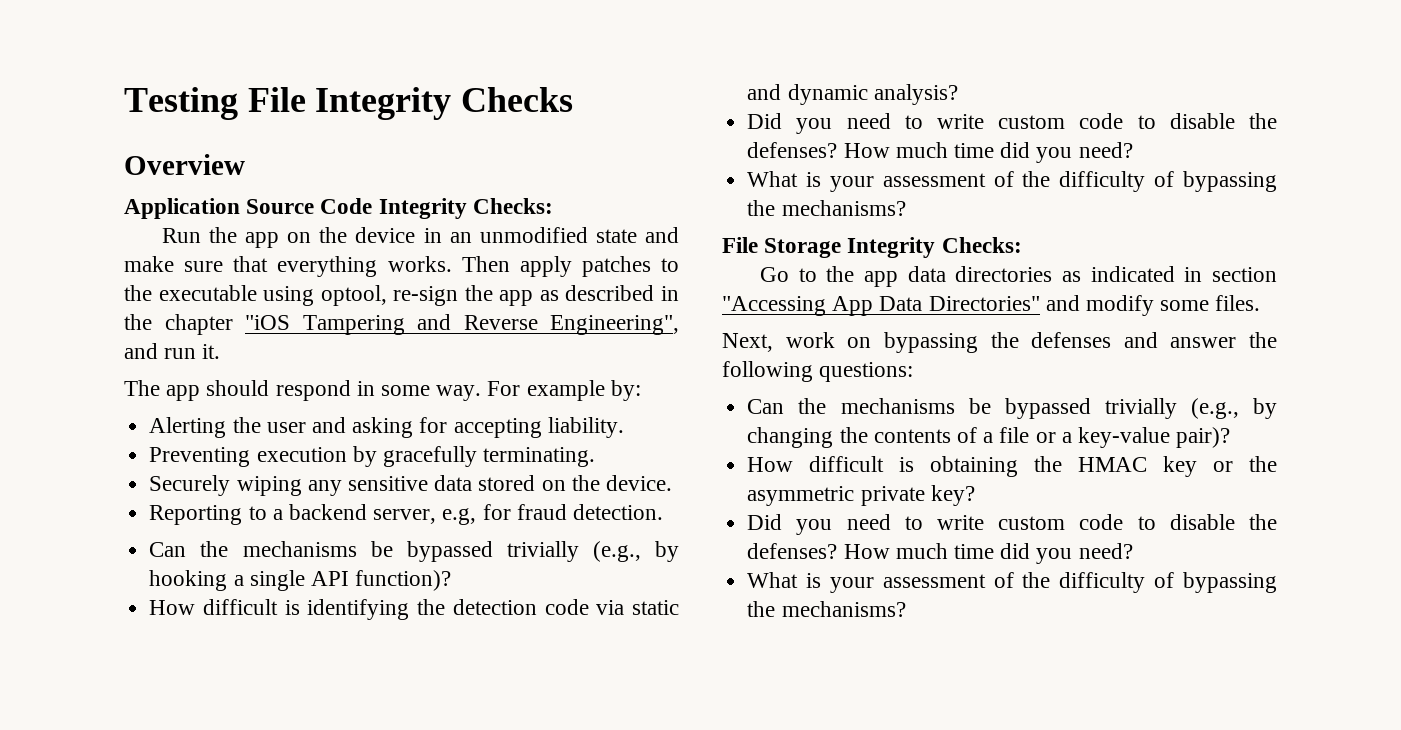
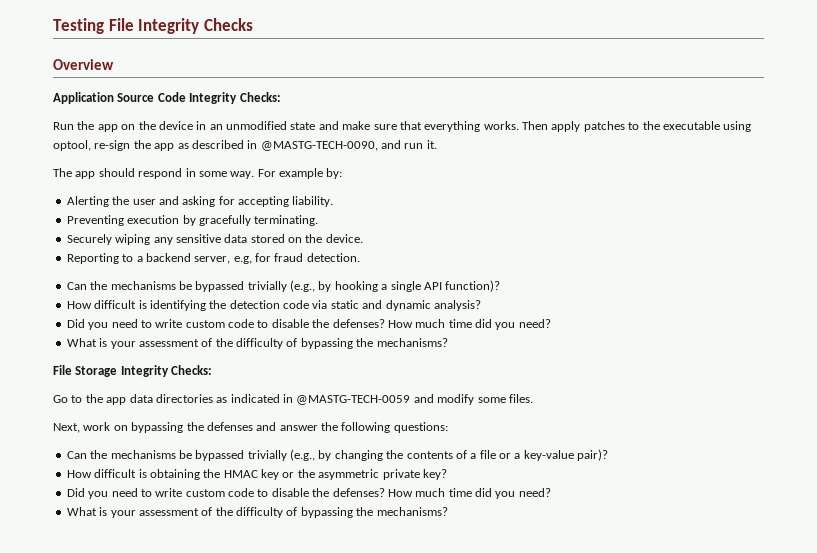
- Then apply patches to the executable using optool, re-sign the app as described in the chapter "iOS Tampering and Reverse Engineering", and run it.
+ Then apply patches to the executable using optool, re-sign the app as described in @MASTG-TECH-0090, and run it.
- Go to the app data directories as indicated in section "Accessing App Data Directories" and modify some files.
+ Go to the app data directories as indicated in @MASTG-TECH-0059 and modify some files.

